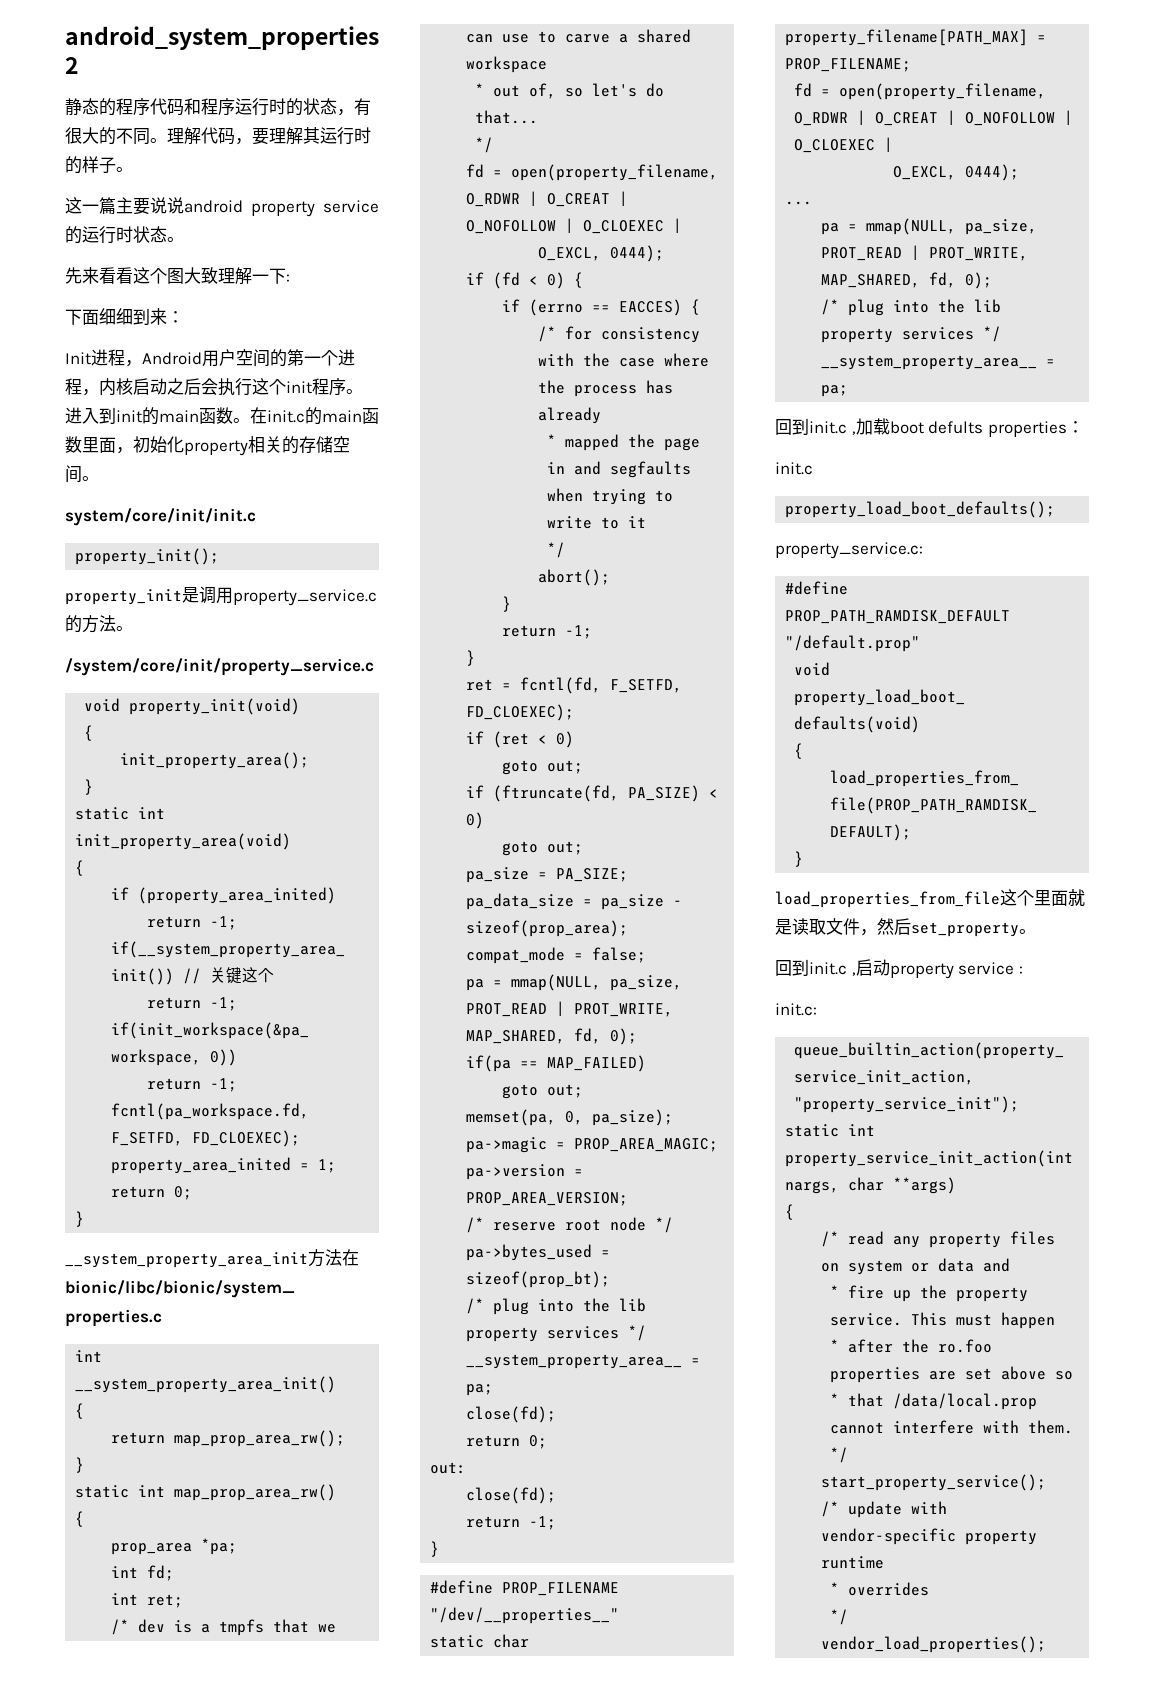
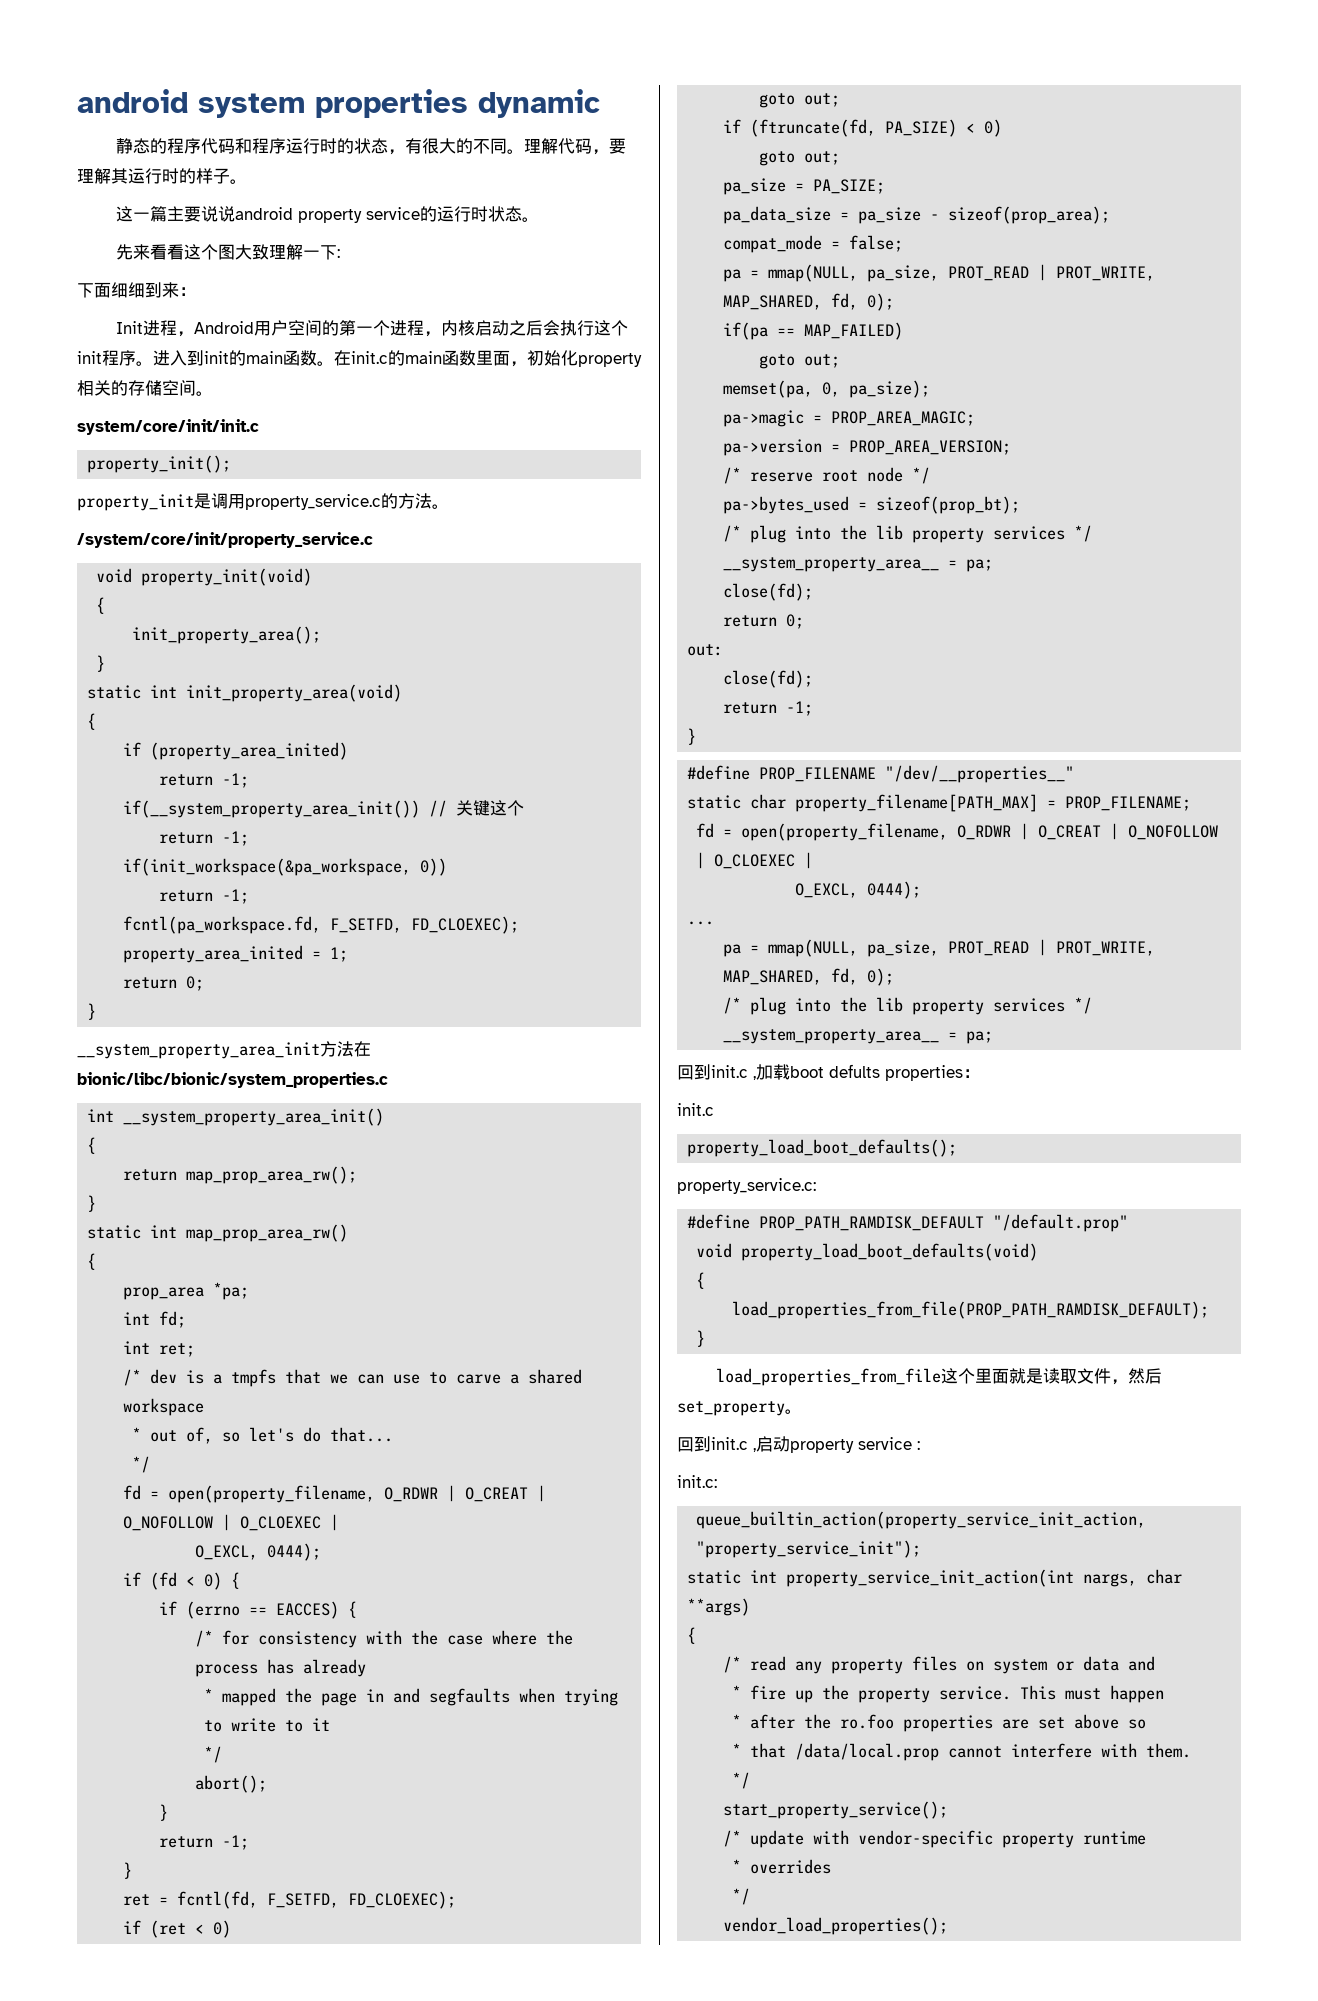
- android_system_properties 2
+ android system properties dynamic

